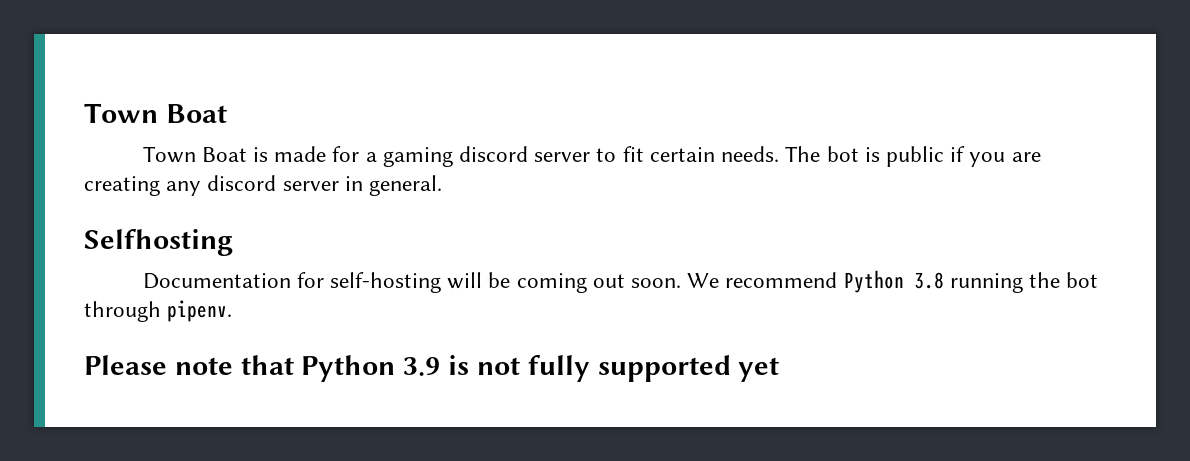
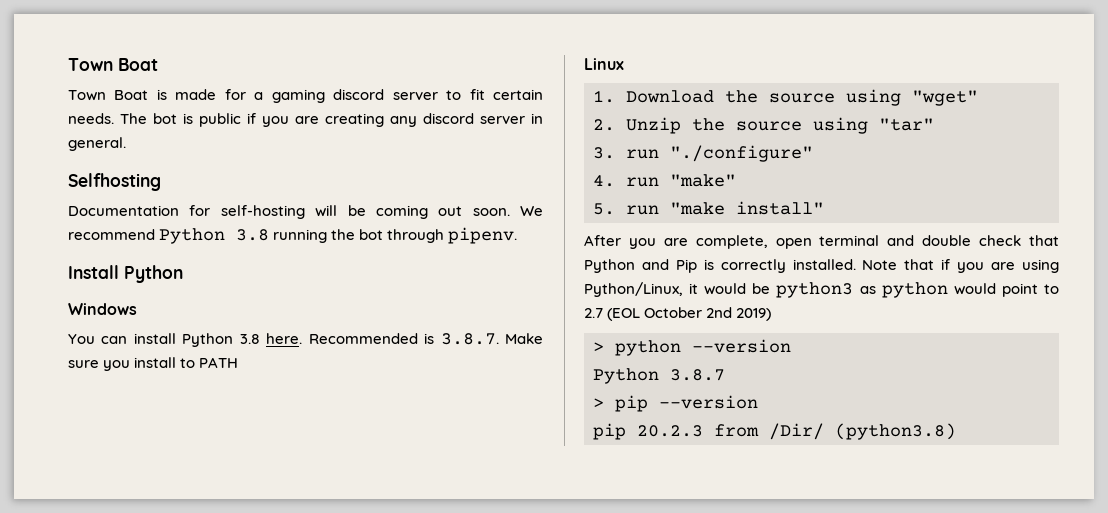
- Please note that Python 3.9 is not fully supported yet
+ Install Python
+ Windows
+ You can install Python 3.8 here. Recommended is 3.8.7. Make sure you install to PATH
+ Linux
+ 1. Download the source using "wget"
+ 2. Unzip the source using "tar"
+ 3. run "./configure"
+ 4. run "make"
+ 5. run "make install"
+ After you are complete, open terminal and double check that Python and Pip is correctly installed. Note that if you are using Python/Linux, it would be python3 as python would point to 2.7 (EOL October 2nd 2019)
+ > python --version
+ Python 3.8.7
+ > pip --version
+ pip 20.2.3 from /Dir/ (python3.8)

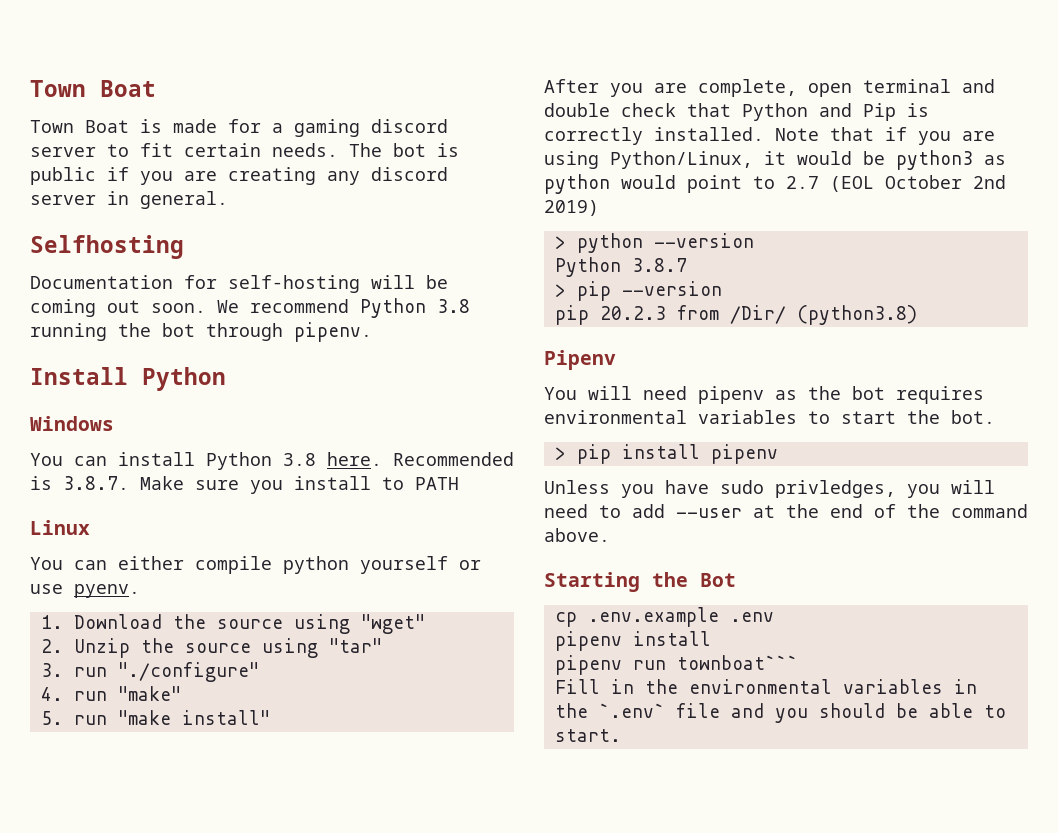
+ You can either compile python yourself or use pyenv.
+ Pipenv
+ You will need pipenv as the bot requires environmental variables to start the bot.
+ > pip install pipenv
+ Unless you have sudo privledges, you will need to add --user at the end of the command above.
+ Starting the Bot
+ cp .env.example .env
+ pipenv install
+ pipenv run townboat```
+ Fill in the environmental variables in the `.env` file and you should be able to start.

